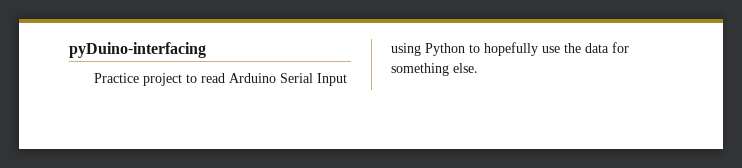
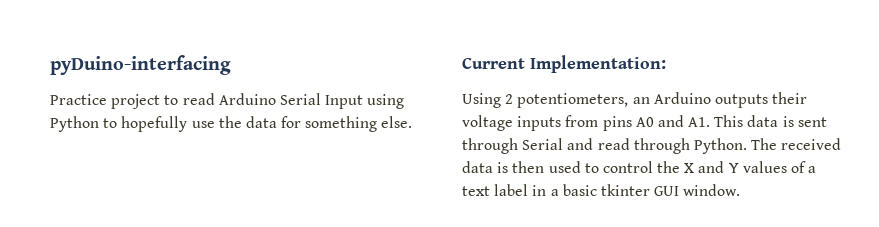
+ Current Implementation:
+ Using 2 potentiometers, an Arduino outputs their voltage inputs from pins A0 and A1. This data is sent through Serial and read through Python. The received data is then used to control the X and Y values of a text label in a basic tkinter GUI window.

